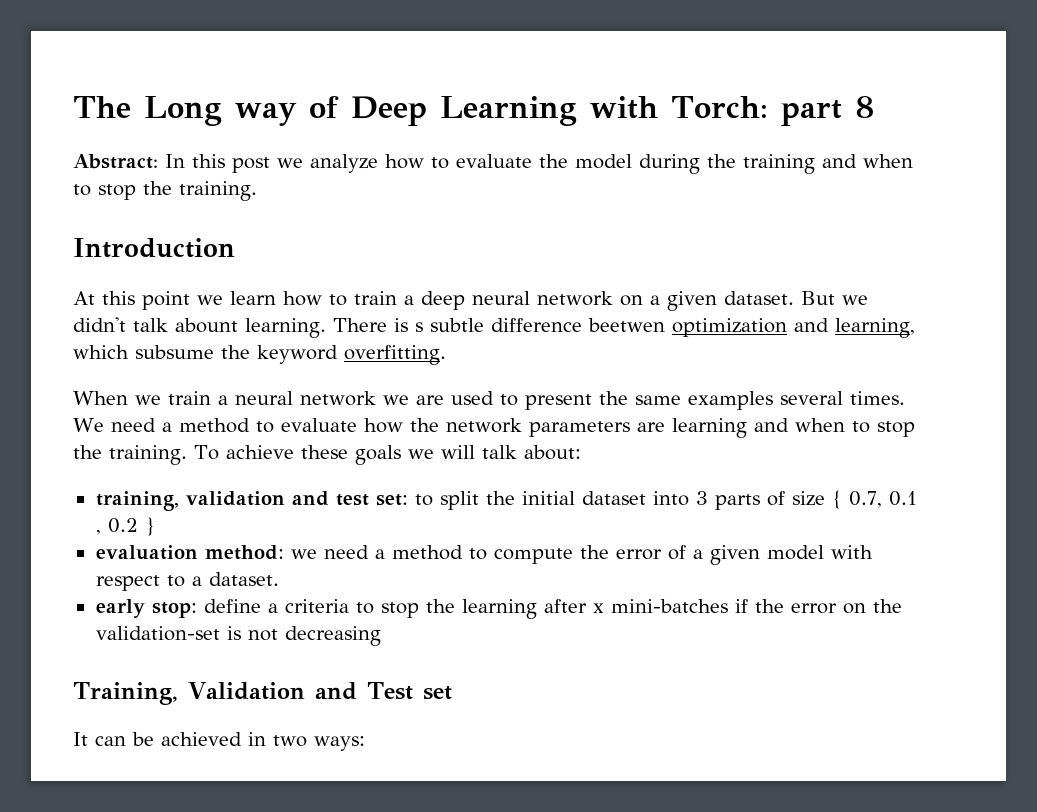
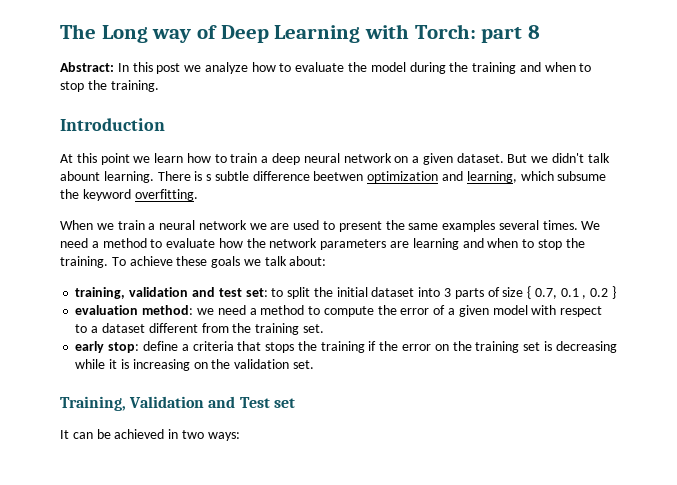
- To achieve these goals we will talk about:
+ To achieve these goals we talk about:
- evaluation method: we need a method to compute the error of a given model with respect to a dataset.
+ evaluation method: we need a method to compute the error of a given model with respect to a dataset different from the training set.
- early stop: define a criteria to stop the learning after x mini-batches if the error on the validation-set is not decreasing
+ early stop: define a criteria that stops the training if the error on the training set is decreasing while it is increasing on the validation set.

